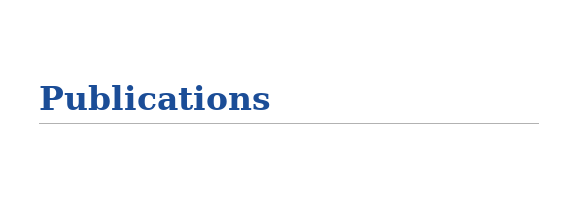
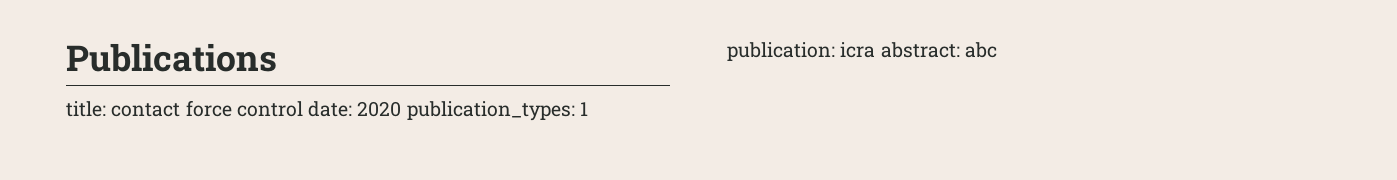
+ title: contact force control date: 2020 publication_types: 1 publication: icra abstract: abc

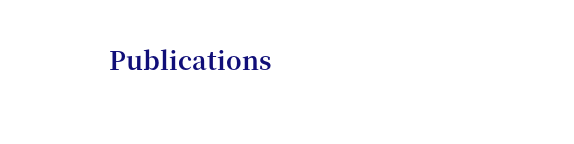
- title: contact force control date: 2020 publication_types: 1 publication: icra abstract: abc

